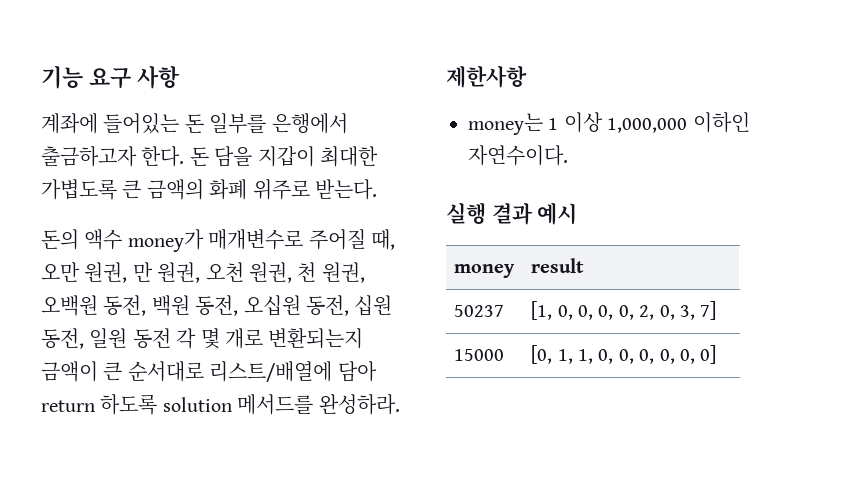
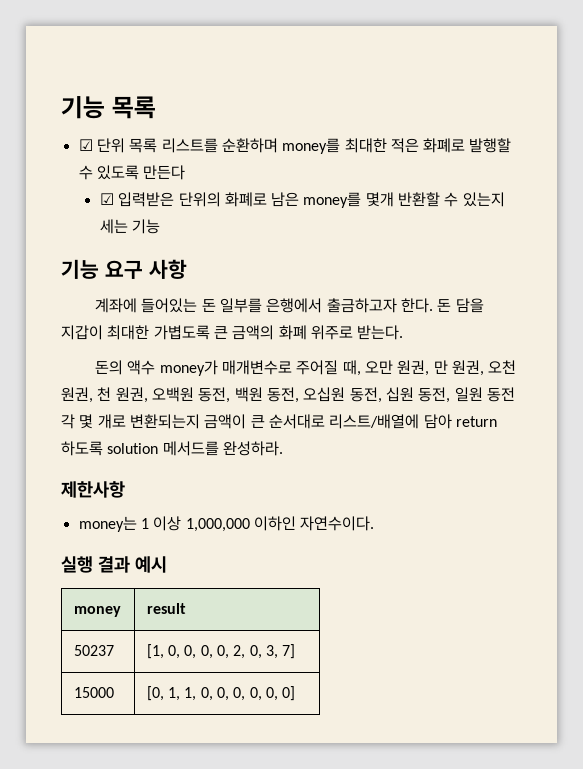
+ 기능 목록
+ ☑ 단위 목록 리스트를 순환하며 money를 최대한 적은 화폐로 발행할 수 있도록 만든다
+ ☑ 입력받은 단위의 화폐로 남은 money를 몇개 반환할 수 있는지 세는 기능

